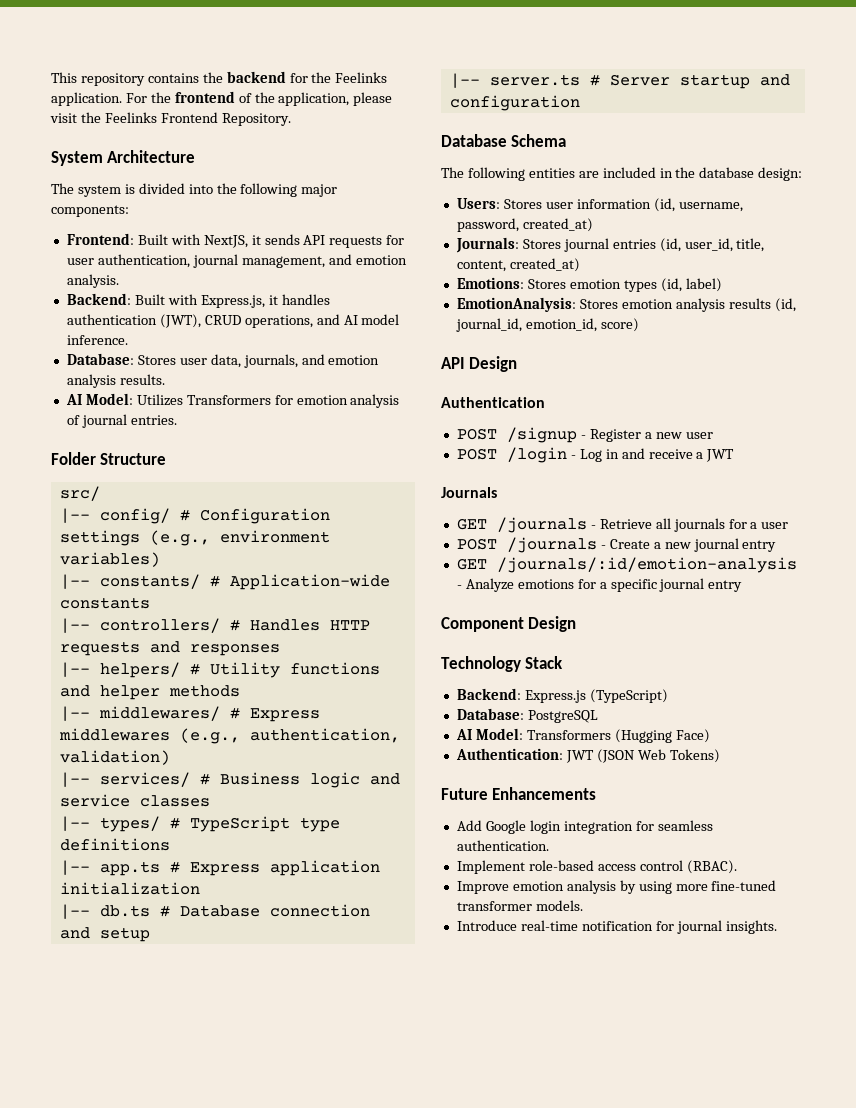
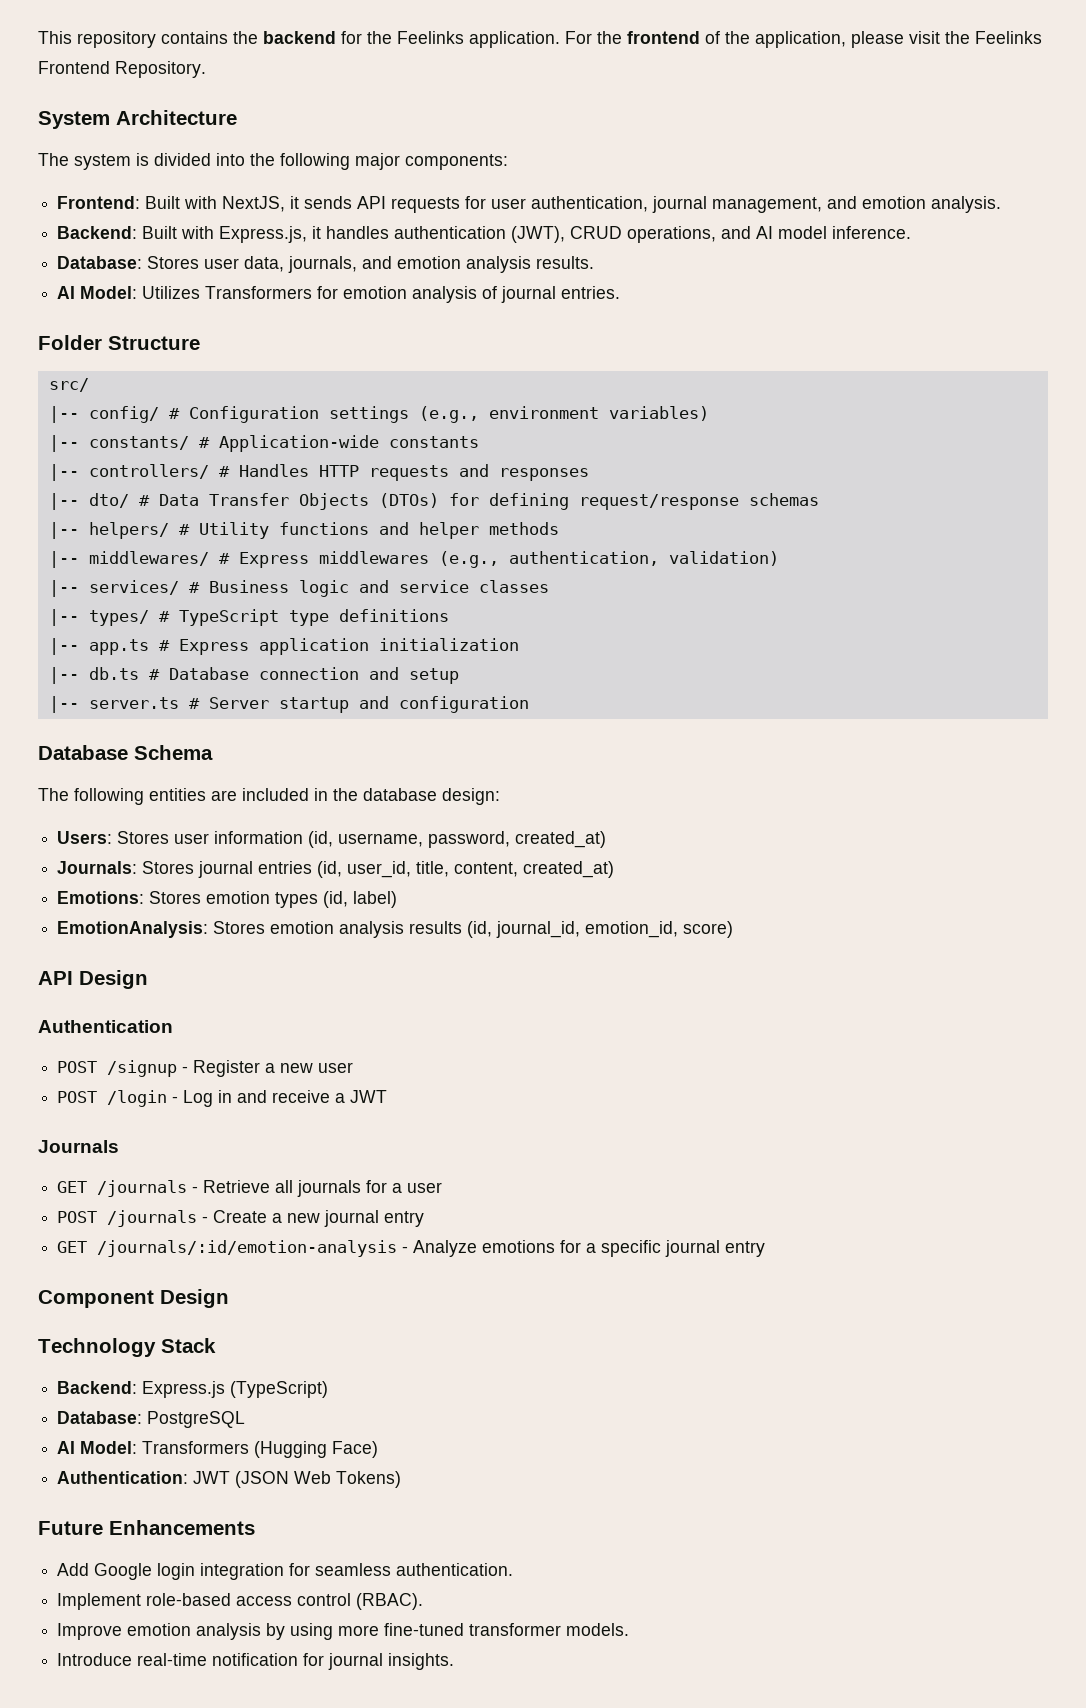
+ |-- dto/ # Data Transfer Objects (DTOs) for defining request/response schemas

